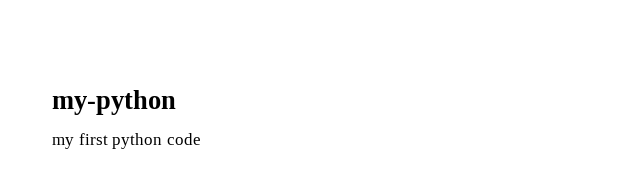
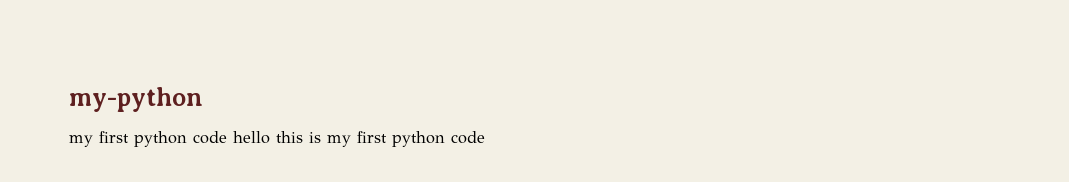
- my first python code
+ my first python code hello this is my first python code

